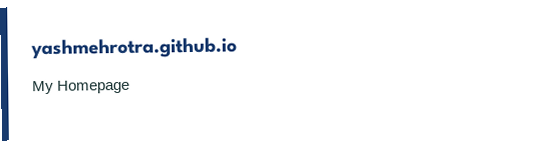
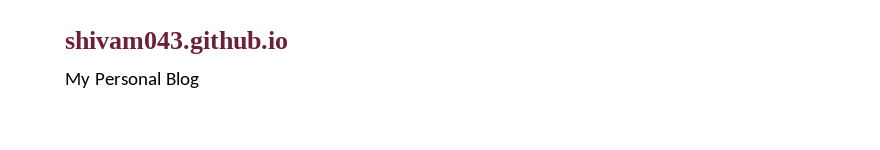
- yashmehrotra.github.io
+ shivam043.github.io
- My Homepage
+ My Personal Blog

